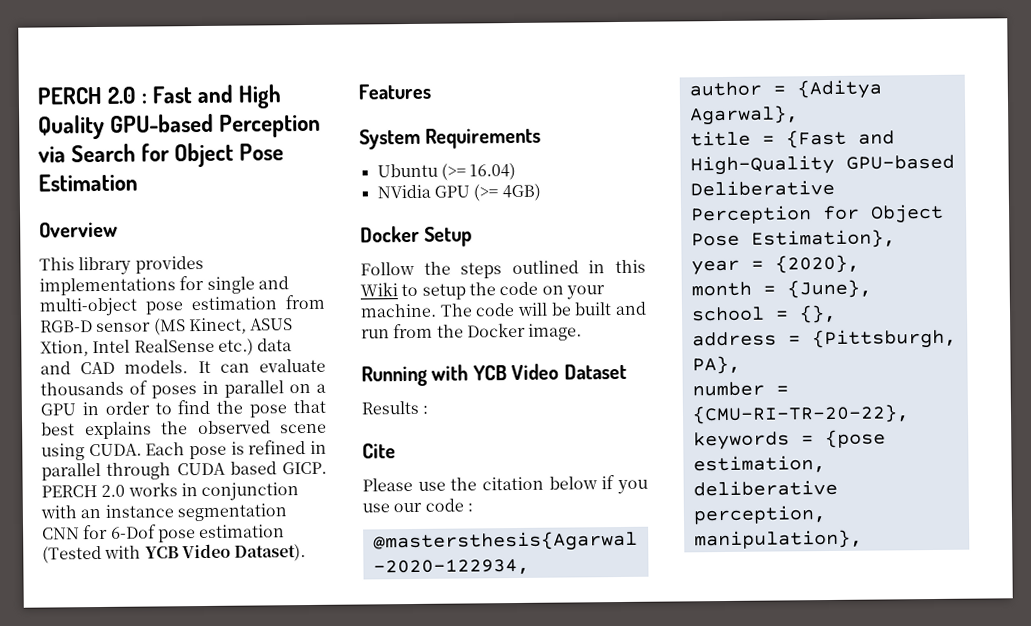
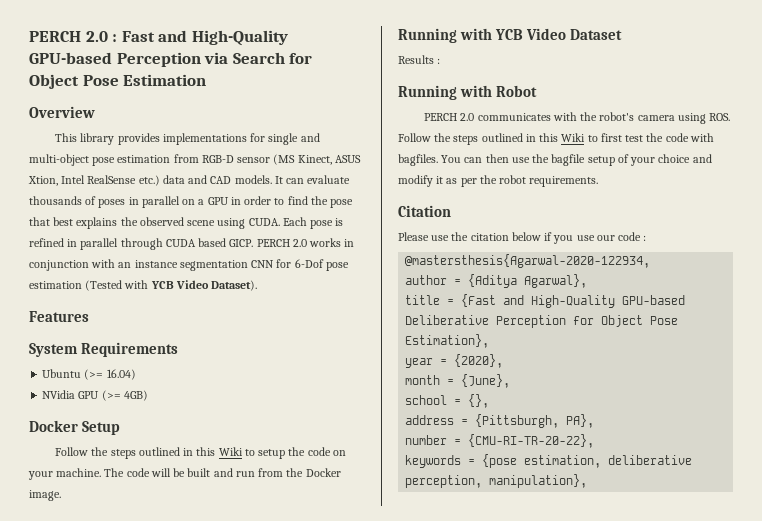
- PERCH 2.0 : Fast and High Quality GPU-based Perception via Search for Object Pose Estimation
+ PERCH 2.0 : Fast and High-Quality GPU-based Perception via Search for Object Pose Estimation
- Cite
+ Running with Robot
+ PERCH 2.0 communicates with the robot's camera using ROS. Follow the steps outlined in this Wiki to first test the code with bagfiles. You can then use the bagfile setup of your choice and modify it as per the robot requirements.
+ Citation

